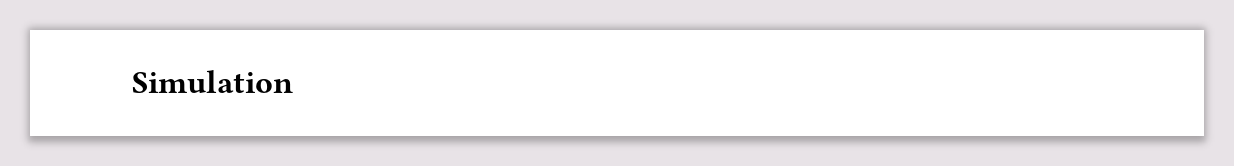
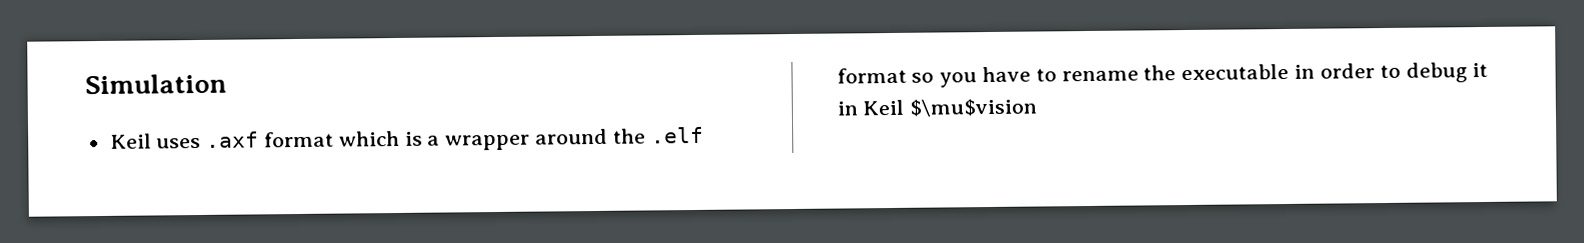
+ Keil uses .axf format which is a wrapper around the .elf format so you have to rename the executable in order to debug it in Keil $\mu$vision

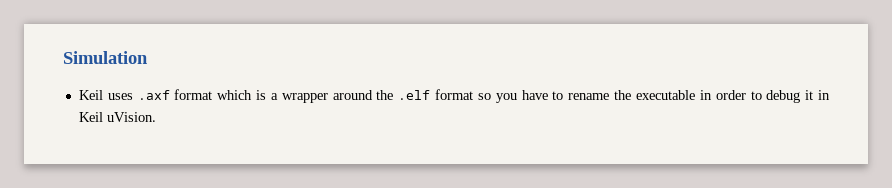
- Keil uses .axf format which is a wrapper around the .elf format so you have to rename the executable in order to debug it in Keil $\mu$vision
+ Keil uses .axf format which is a wrapper around the .elf format so you have to rename the executable in order to debug it in Keil uVision.

